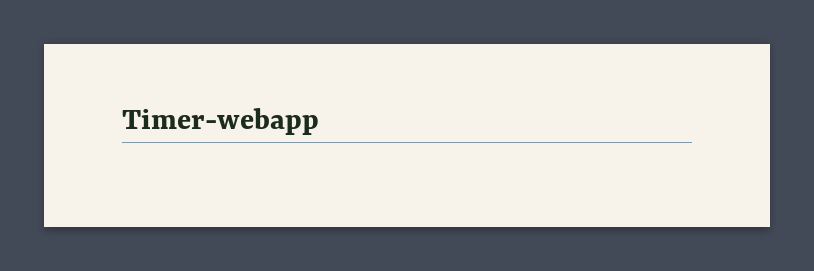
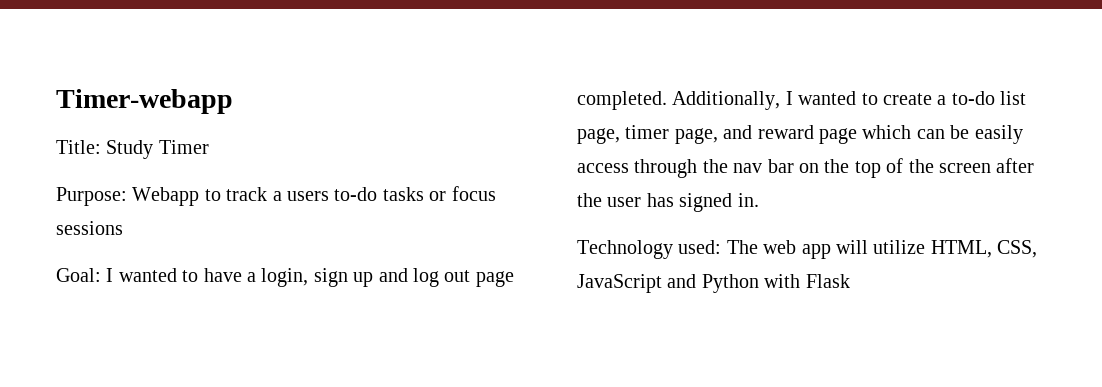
+ Title: Study Timer
+ Purpose: Webapp to track a users to-do tasks or focus sessions
+ Goal: I wanted to have a login, sign up and log out page completed. Additionally, I wanted to create a to-do list page, timer page, and reward page which can be easily access through the nav bar on the top of the screen after the user has signed in.
+ Technology used: The web app will utilize HTML, CSS, JavaScript and Python with Flask

